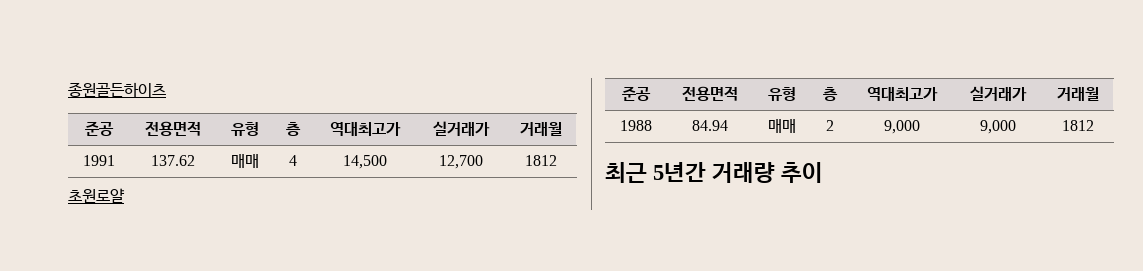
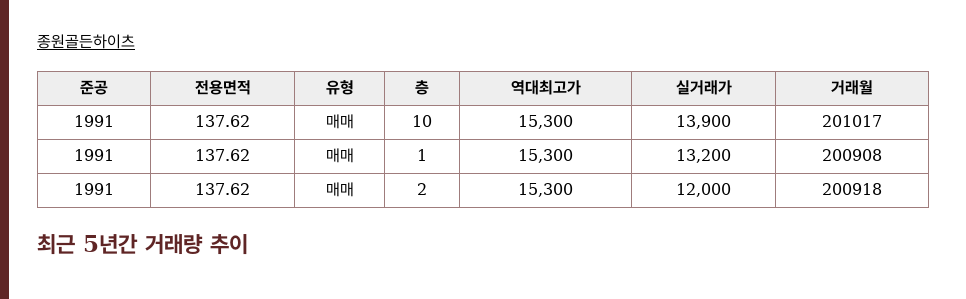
- 1991 | 137.62 | 매매 | 4 | 14,500 | 12,700 | 1812
- 초원로얄
- 준공 | 전용면적 | 유형 | 층 | 역대최고가 | 실거래가 | 거래월
- 1988 | 84.94 | 매매 | 2 | 9,000 | 9,000 | 1812
+ 1991 | 137.62 | 매매 | 10 | 15,300 | 13,900 | 201017
+ 1991 | 137.62 | 매매 | 1 | 15,300 | 13,200 | 200908
+ 1991 | 137.62 | 매매 | 2 | 15,300 | 12,000 | 200918

